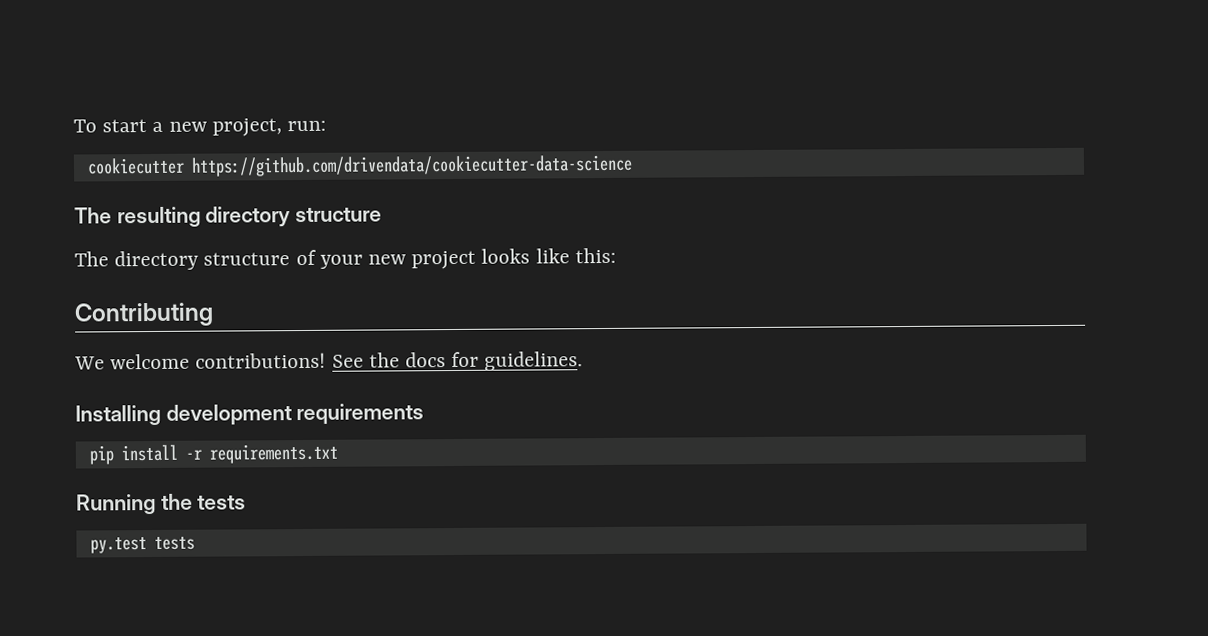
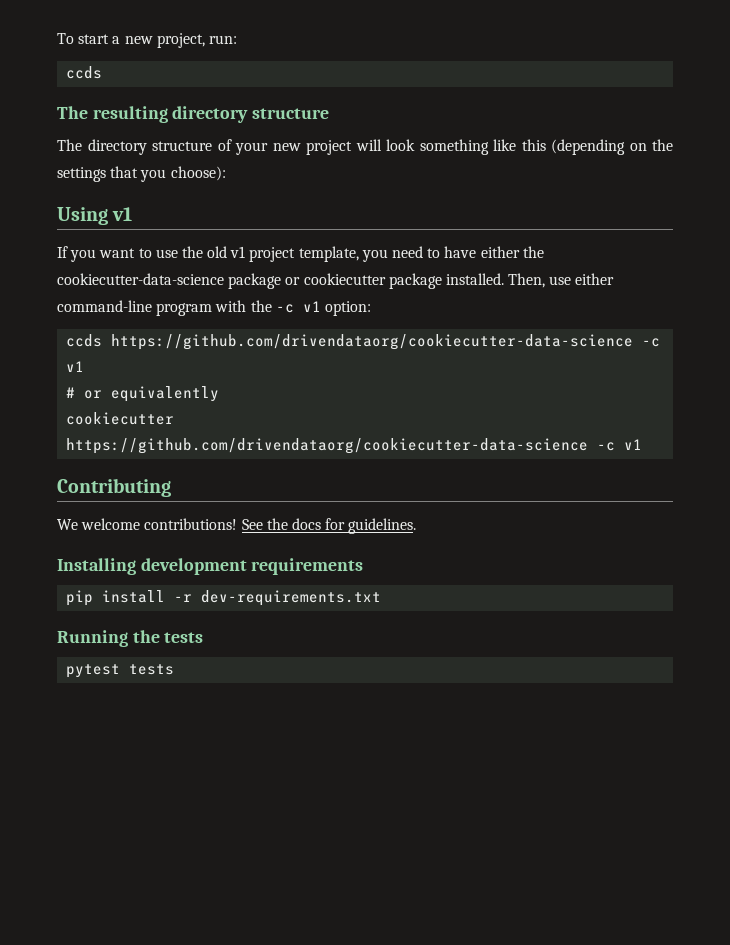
  To start a new project, run:
- cookiecutter https://github.com/drivendata/cookiecutter-data-science
+ ccds
- The directory structure of your new project looks like this:
+ The directory structure of your new project will look something like this (depending on the settings that you choose):
+ Using v1
+ If you want to use the old v1 project template, you need to have either the cookiecutter-data-science package or cookiecutter package installed. Then, use either command-line program with the -c v1 option:
+ ccds https://github.com/drivendataorg/cookiecutter-data-science -c v1
+ # or equivalently
+ cookiecutter https://github.com/drivendataorg/cookiecutter-data-science -c v1
- pip install -r requirements.txt
+ pip install -r dev-requirements.txt
- py.test tests
+ pytest tests

